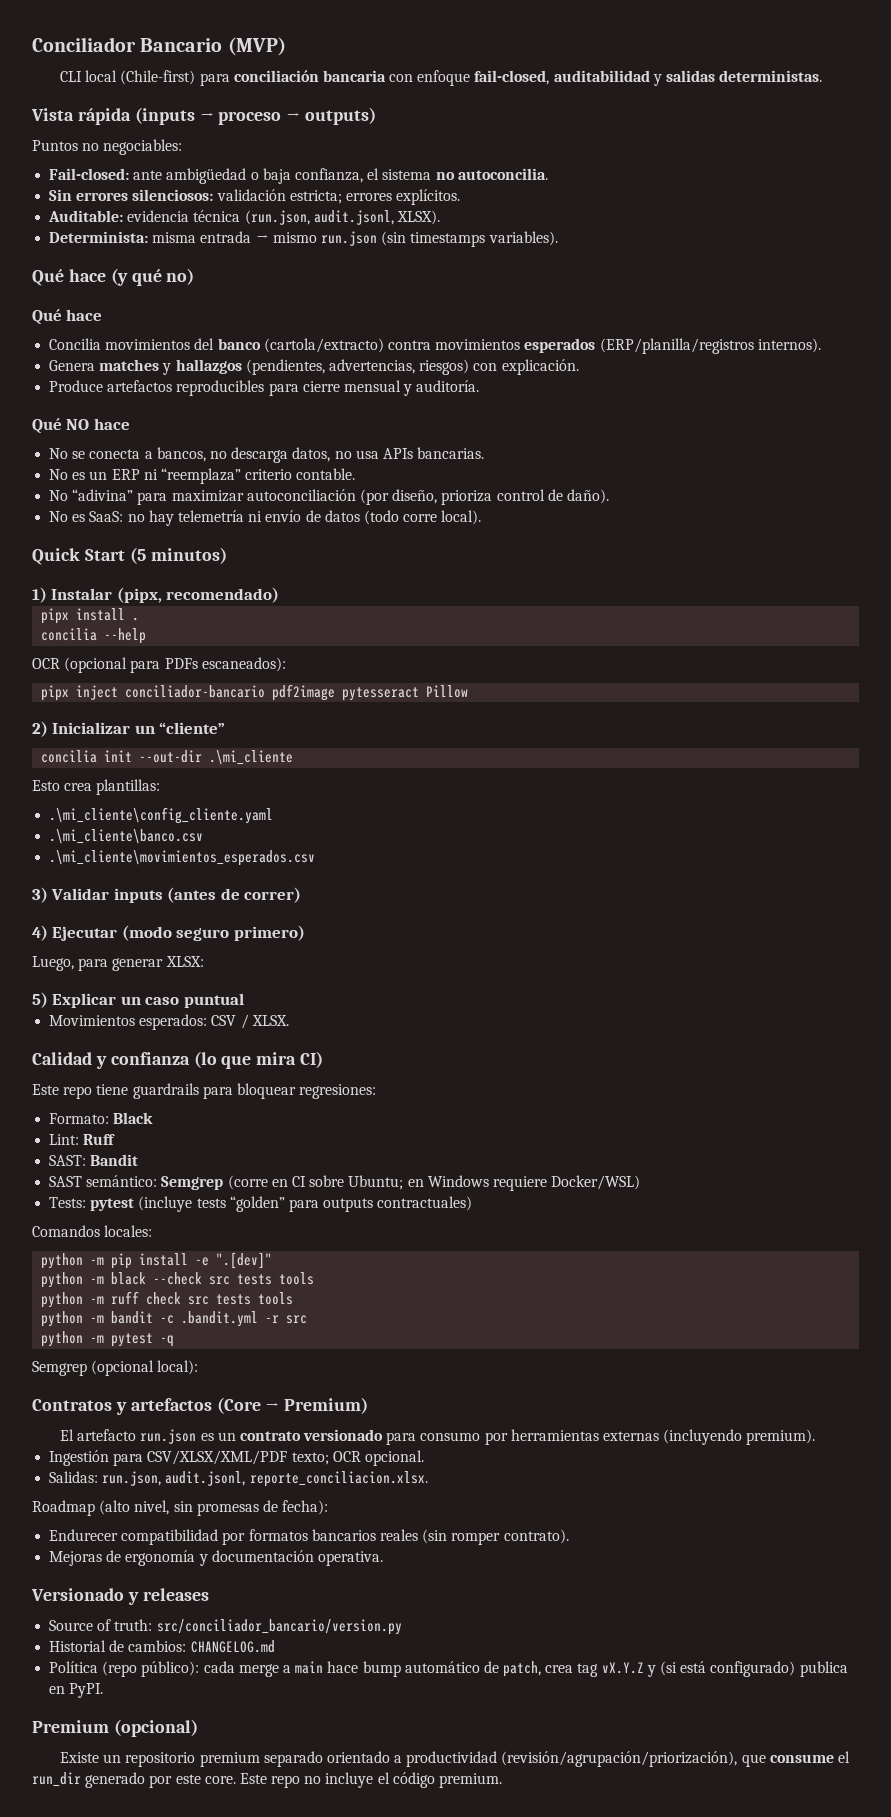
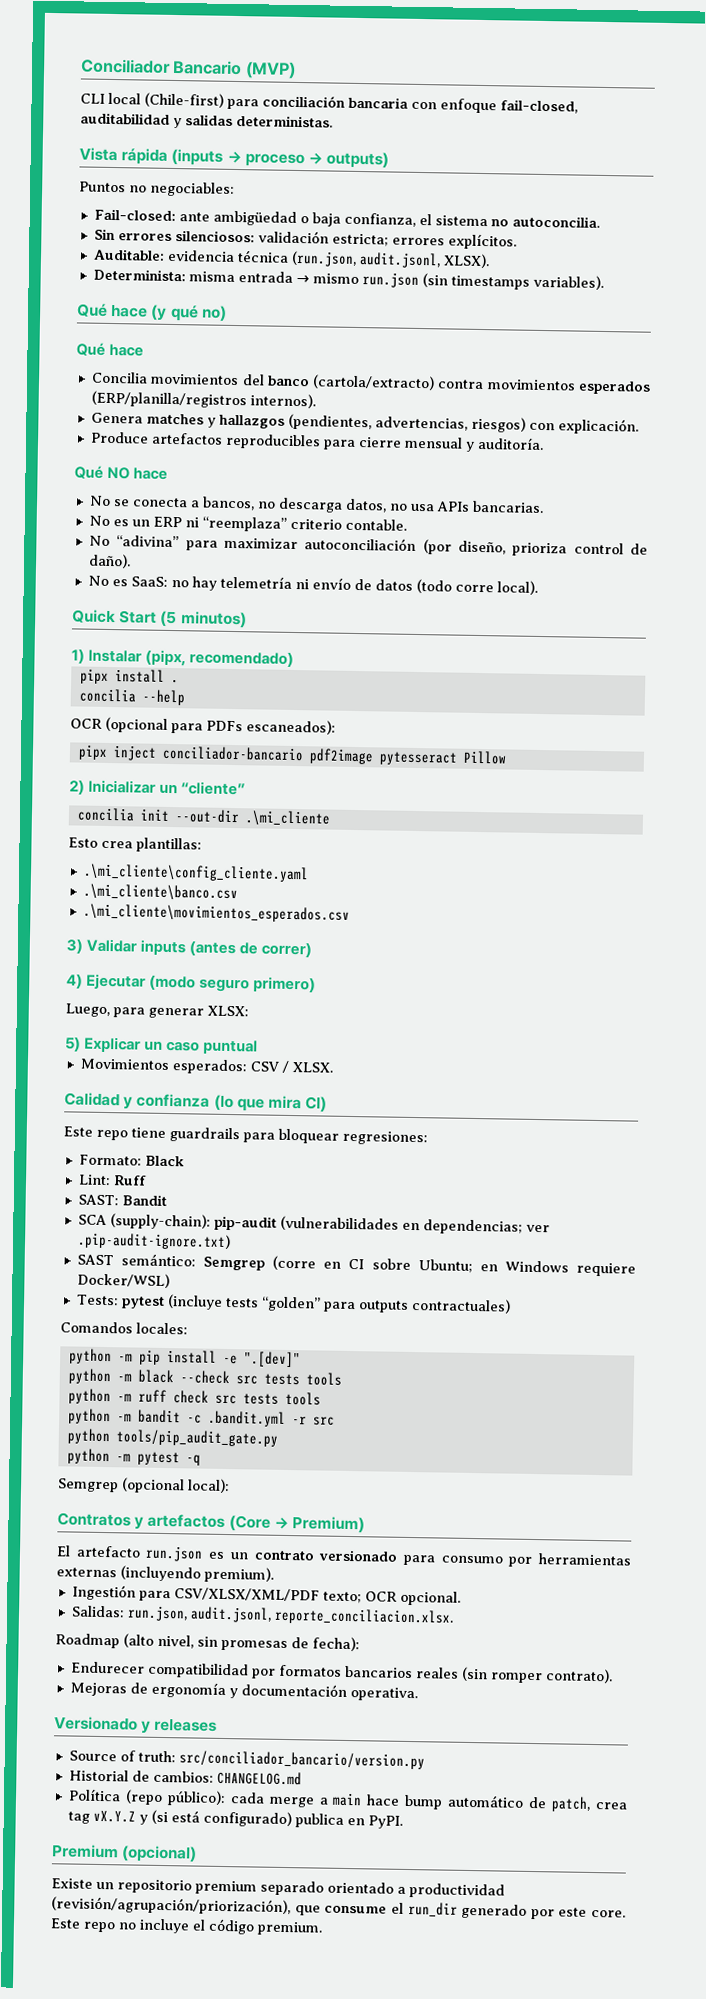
+ SCA (supply-chain): pip-audit (vulnerabilidades en dependencias; ver .pip-audit-ignore.txt)
+ python tools/pip_audit_gate.py

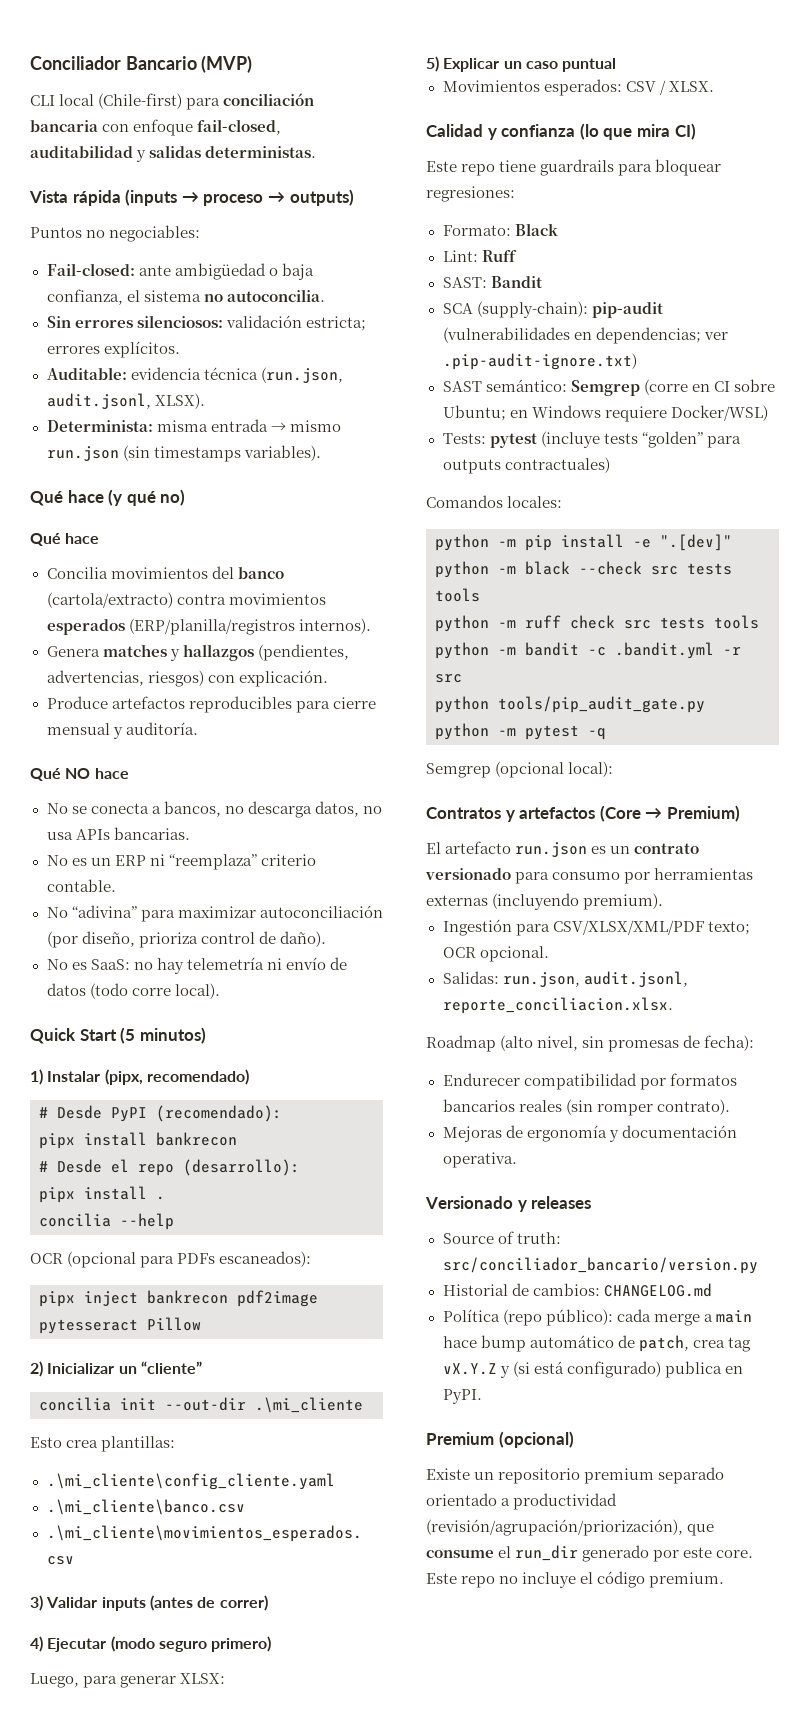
+ # Desde PyPI (recomendado):
+ pipx install bankrecon
+ # Desde el repo (desarrollo):
- pipx inject conciliador-bancario pdf2image pytesseract Pillow
+ pipx inject bankrecon pdf2image pytesseract Pillow

